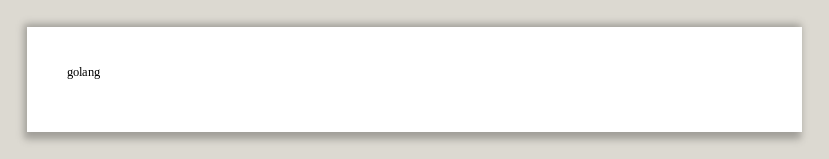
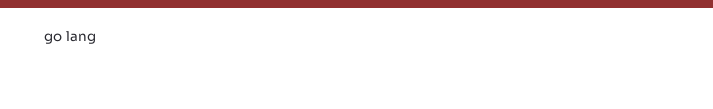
- golang
+ go lang

